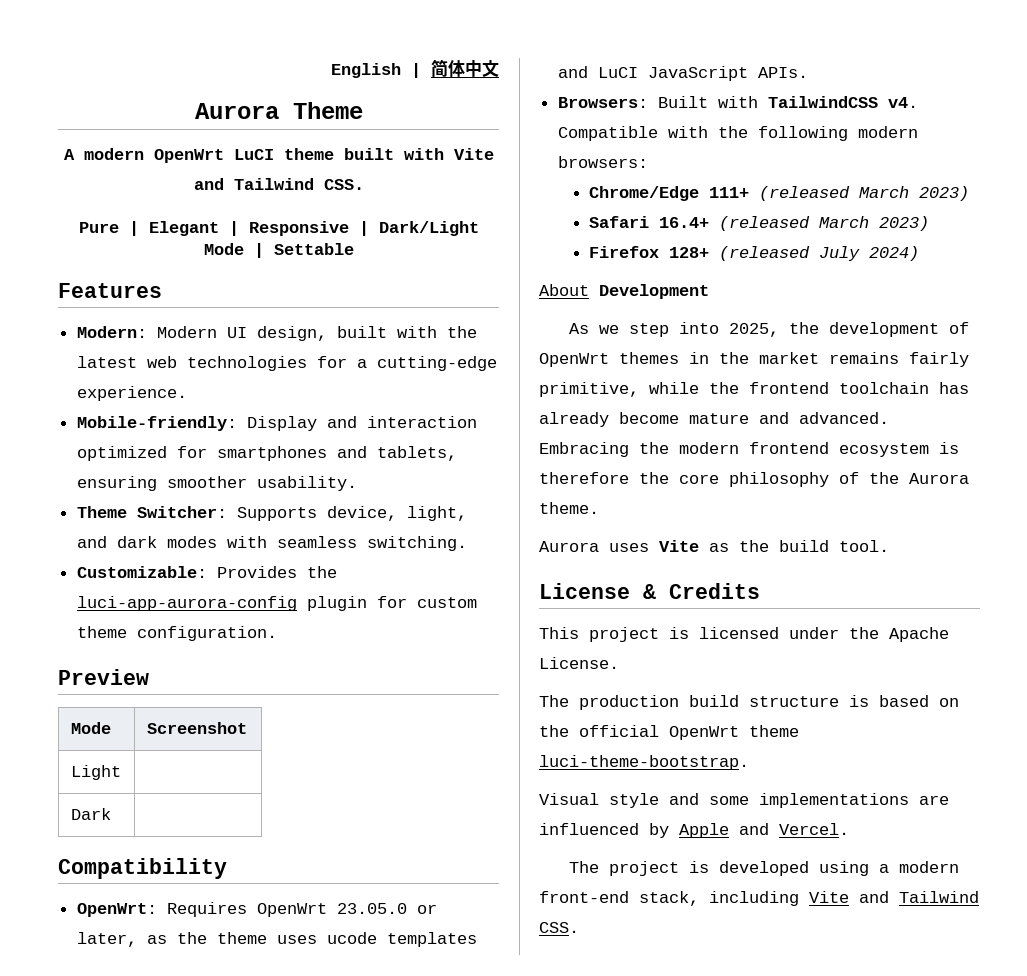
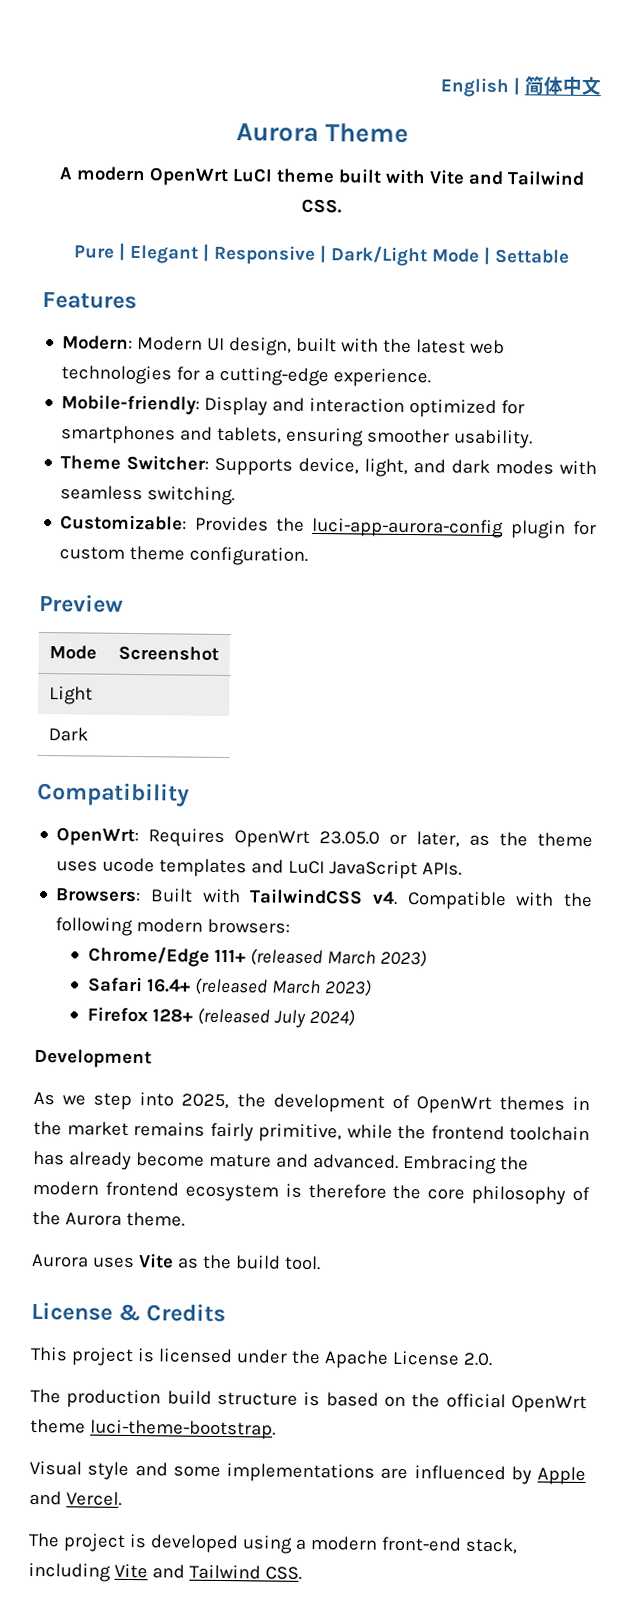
- About Development
+ Development
- This project is licensed under the Apache License.
+ This project is licensed under the Apache License 2.0.

